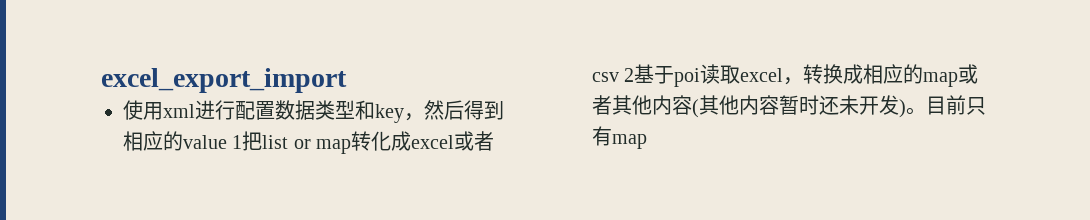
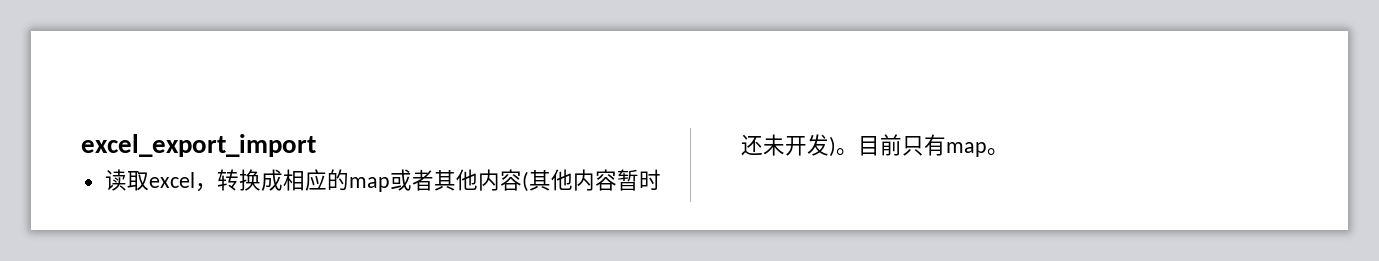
- 使用xml进行配置数据类型和key，然后得到相应的value 1把list or map转化成excel或者csv 2基于poi读取excel，转换成相应的map或者其他内容(其他内容暂时还未开发)。
+ 读取excel，转换成相应的map或者其他内容(其他内容暂时还未开发)。
- 目前只有map
+ 目前只有map。

